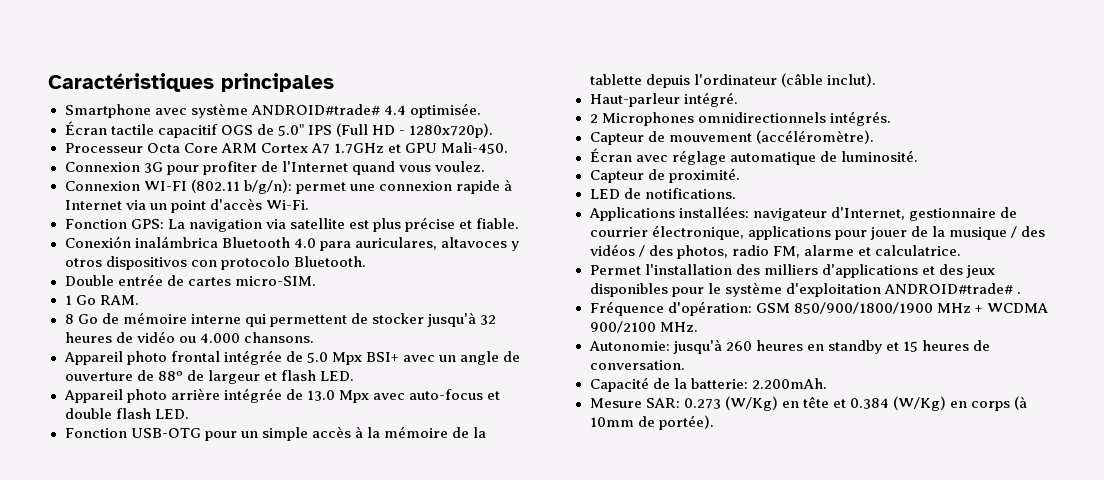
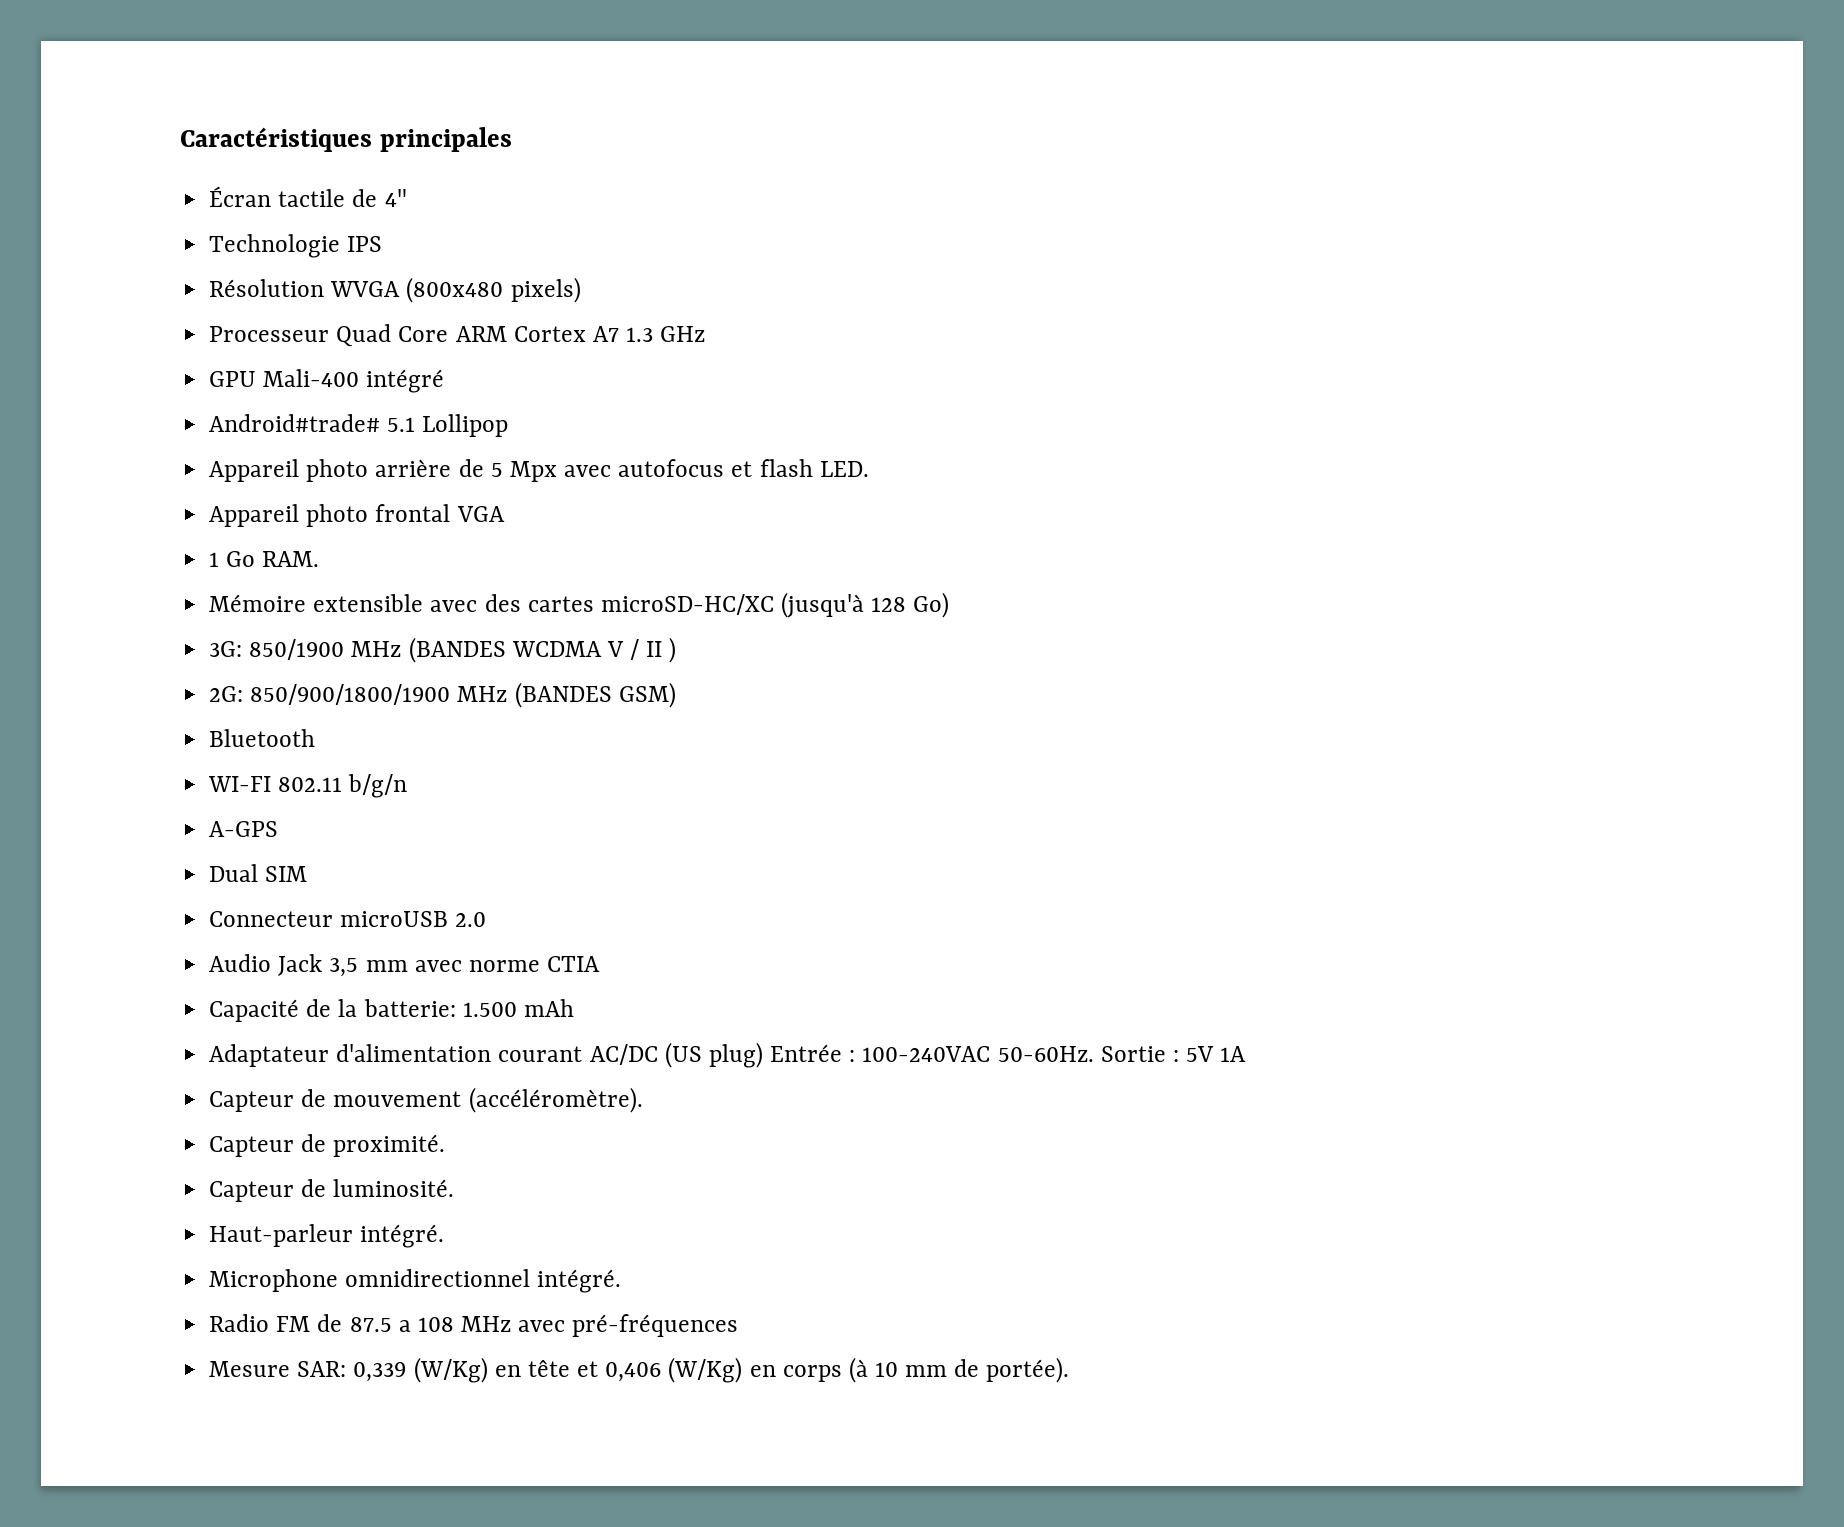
- Smartphone avec système ANDROID#trade# 4.4 optimisée.
- Écran tactile capacitif OGS de 5.0" IPS (Full HD - 1280x720p).
+ Écran tactile de 4"
+ Technologie IPS
+ Résolution WVGA (800x480 pixels)
- Processeur Octa Core ARM Cortex A7 1.7GHz et GPU Mali-450.
- Connexion 3G pour profiter de l'Internet quand vous voulez.
- Connexion WI-FI (802.11 b/g/n): permet une connexion rapide à Internet via un point d'accès Wi-Fi.
- Fonction GPS: La navigation via satellite est plus précise et fiable.
- Conexión inalámbrica Bluetooth 4.0 para auriculares, altavoces y otros dispositivos con protocolo Bluetooth.
- Double entrée de cartes micro-SIM.
- 1 Go RAM.
- 8 Go de mémoire interne qui permettent de stocker jusqu'à 32 heures de vidéo ou 4.000 chansons.
- Appareil photo frontal intégrée de 5.0 Mpx BSI+ avec un angle de ouverture de 88º de largeur et flash LED.
+ Processeur Quad Core ARM Cortex A7 1.3 GHz
+ GPU Mali-400 intégré
+ Android#trade# 5.1 Lollipop
+ Appareil photo arrière de 5 Mpx avec autofocus et flash LED.
- Appareil photo arrière intégrée de 13.0 Mpx avec auto-focus et double flash LED.
- Fonction USB-OTG pour un simple accès à la mémoire de la tablette depuis l'ordinateur (câble inclut).
+ Appareil photo frontal VGA
+ 1 Go RAM.
+ Mémoire extensible avec des cartes microSD-HC/XC (jusqu'à 128 Go)
+ 3G: 850/1900 MHz (BANDES WCDMA V / II )
+ 2G: 850/900/1800/1900 MHz (BANDES GSM)
+ Bluetooth
+ WI-FI 802.11 b/g/n
+ A-GPS
+ Dual SIM
+ Connecteur microUSB 2.0
+ Audio Jack 3,5 mm avec norme CTIA
+ Capacité de la batterie: 1.500 mAh
+ Adaptateur d'alimentation courant AC/DC (US plug) Entrée : 100-240VAC 50-60Hz. Sortie : 5V 1A
+ Capteur de mouvement (accéléromètre).
+ Capteur de proximité.
+ Capteur de luminosité.
  Haut-parleur intégré.
- 2 Microphones omnidirectionnels intégrés.
- Capteur de mouvement (accéléromètre).
- Écran avec réglage automatique de luminosité.
- Capteur de proximité.
- LED de notifications.
- Applications installées: navigateur d'Internet, gestionnaire de courrier électronique, applications pour jouer de la musique / des vidéos / des photos, radio FM, alarme et calculatrice.
- Permet l'installation des milliers d'applications et des jeux disponibles pour le système d'exploitation ANDROID#trade# .
- Fréquence d'opération: GSM 850/900/1800/1900 MHz + WCDMA 900/2100 MHz.
- Autonomie: jusqu'à 260 heures en standby et 15 heures de conversation.
- Capacité de la batterie: 2.200mAh.
+ Microphone omnidirectionnel intégré.
+ Radio FM de 87.5 a 108 MHz avec pré-fréquences
- Mesure SAR: 0.273 (W/Kg) en tête et 0.384 (W/Kg) en corps (à 10mm de portée).
+ Mesure SAR: 0,339 (W/Kg) en tête et 0,406 (W/Kg) en corps (à 10 mm de portée).

